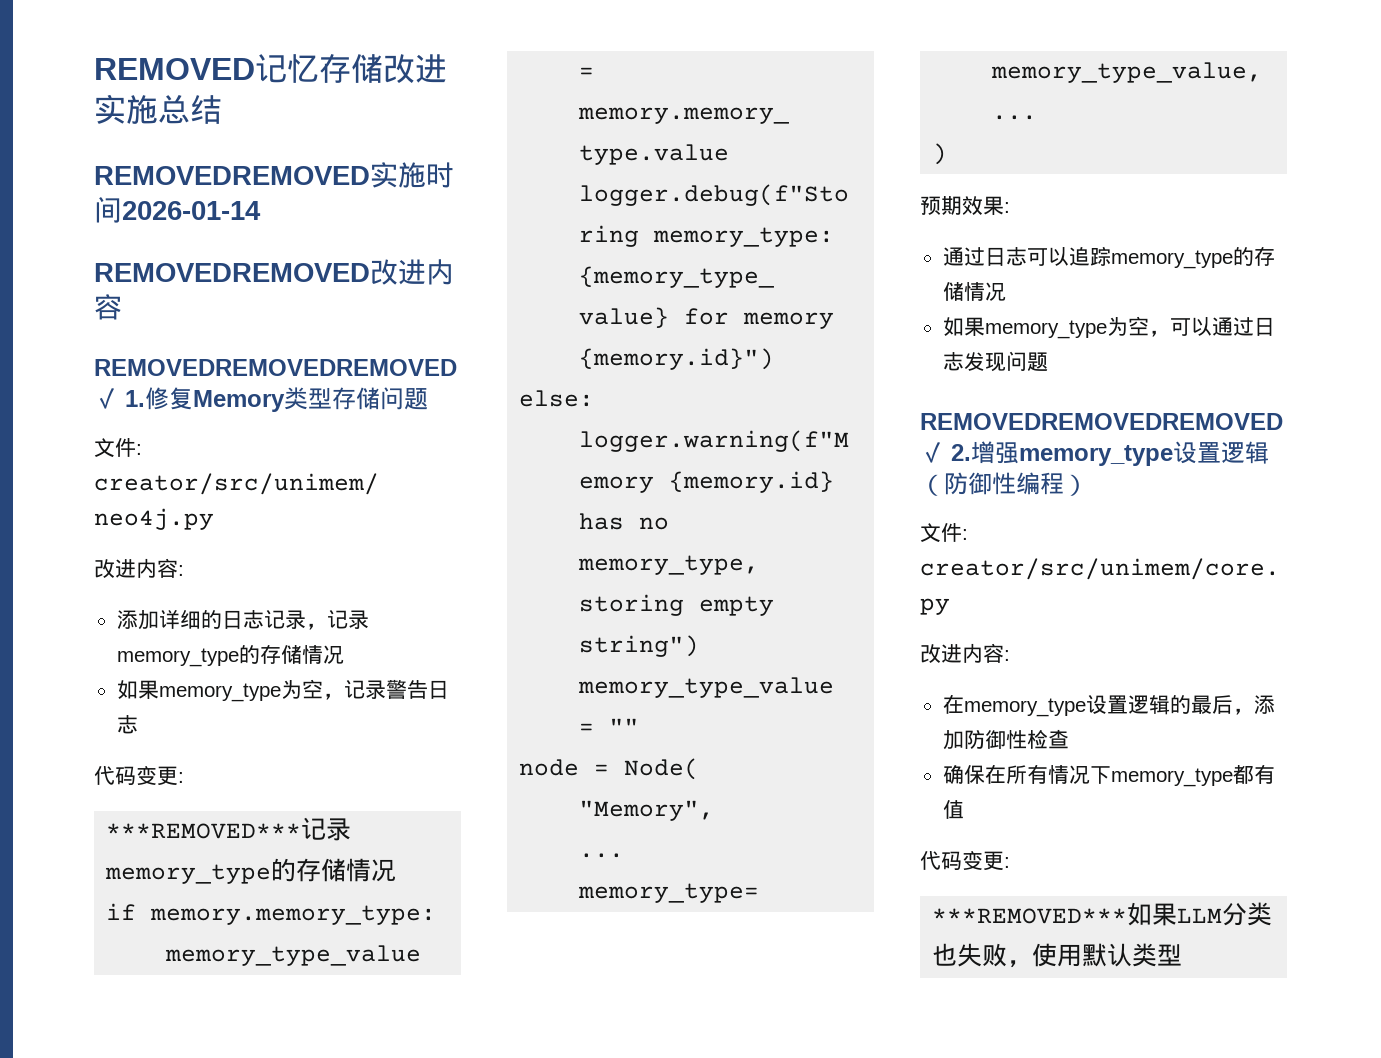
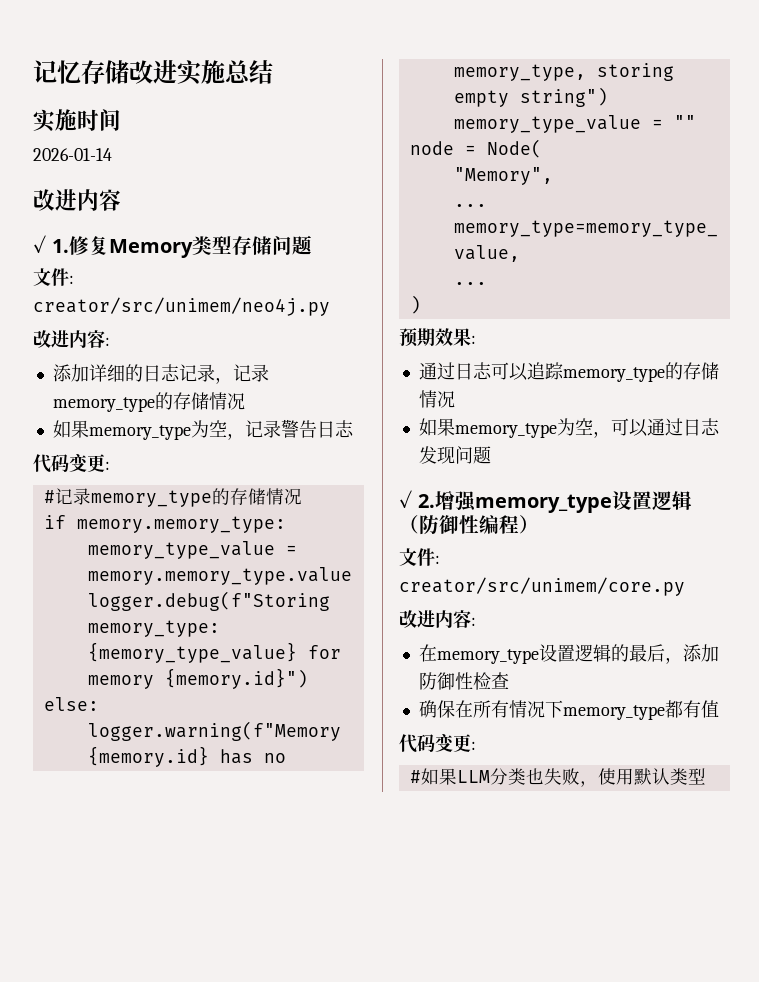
- REMOVED记忆存储改进实施总结
+ 记忆存储改进实施总结
- REMOVEDREMOVED实施时间2026-01-14
- REMOVEDREMOVED改进内容
+ 实施时间
+ 2026-01-14
+ 改进内容
- REMOVEDREMOVEDREMOVED ✓ 1.修复Memory类型存储问题
+ ✓ 1.修复Memory类型存储问题
- ***REMOVED***记录memory_type的存储情况
+ #记录memory_type的存储情况
- REMOVEDREMOVEDREMOVED ✓ 2.增强memory_type设置逻辑（防御性编程）
+ ✓ 2.增强memory_type设置逻辑（防御性编程）
- ***REMOVED***如果LLM分类也失败，使用默认类型
+ #如果LLM分类也失败，使用默认类型

